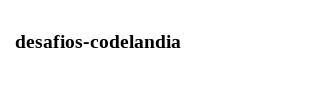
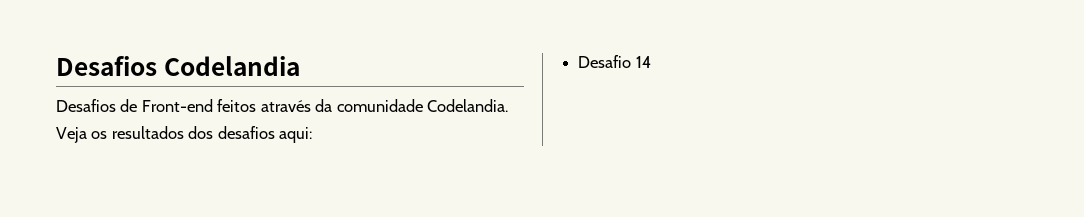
- desafios-codelandia
+ Desafios Codelandia
+ Desafios de Front-end feitos através da comunidade Codelandia.
+ Veja os resultados dos desafios aqui:
+ Desafio 14

